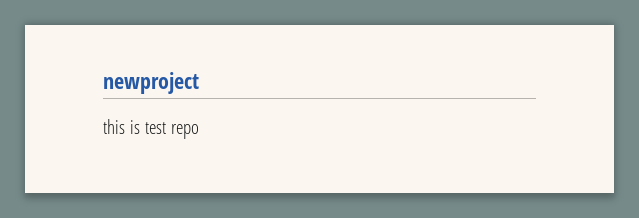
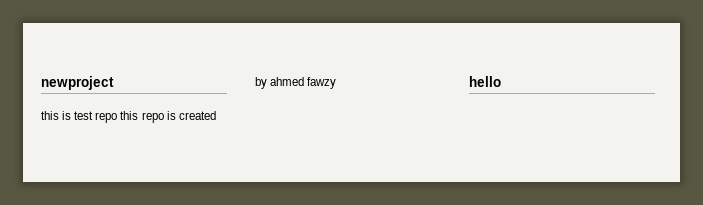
- this is test repo
+ this is test repo this repo is created by ahmed fawzy
+ hello

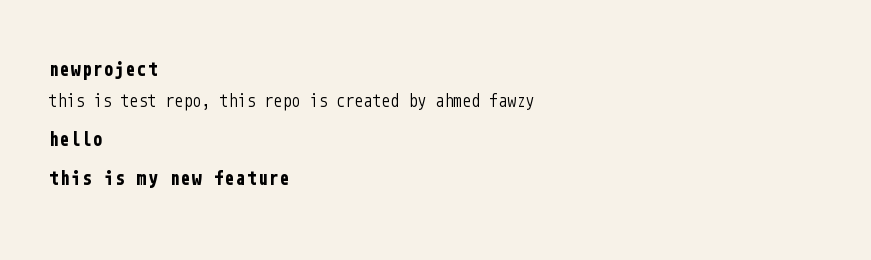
- this is test repo this repo is created by ahmed fawzy
+ this is test repo, this repo is created by ahmed fawzy
+ this is my new feature

